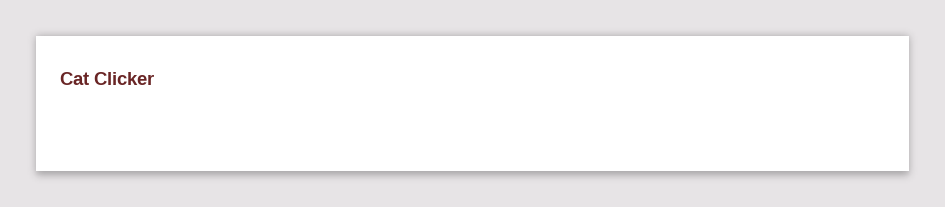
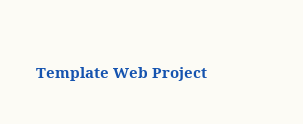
- Cat Clicker
+ Template Web Project

